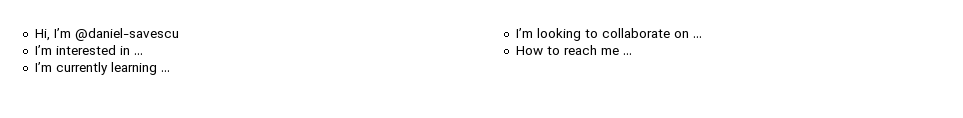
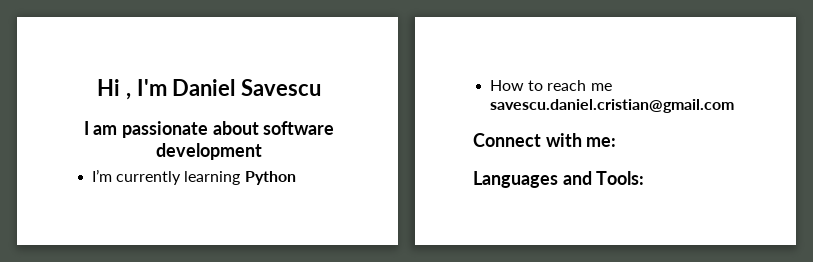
- Hi, I’m @daniel-savescu
- I’m interested in ...
- I’m currently learning ...
- I’m looking to collaborate on ...
- How to reach me ...
+ Hi , I'm Daniel Savescu
+ I am passionate about software development
+ I’m currently learning Python
+ How to reach me savescu.daniel.cristian@gmail.com
+ Connect with me:
+ Languages and Tools:

